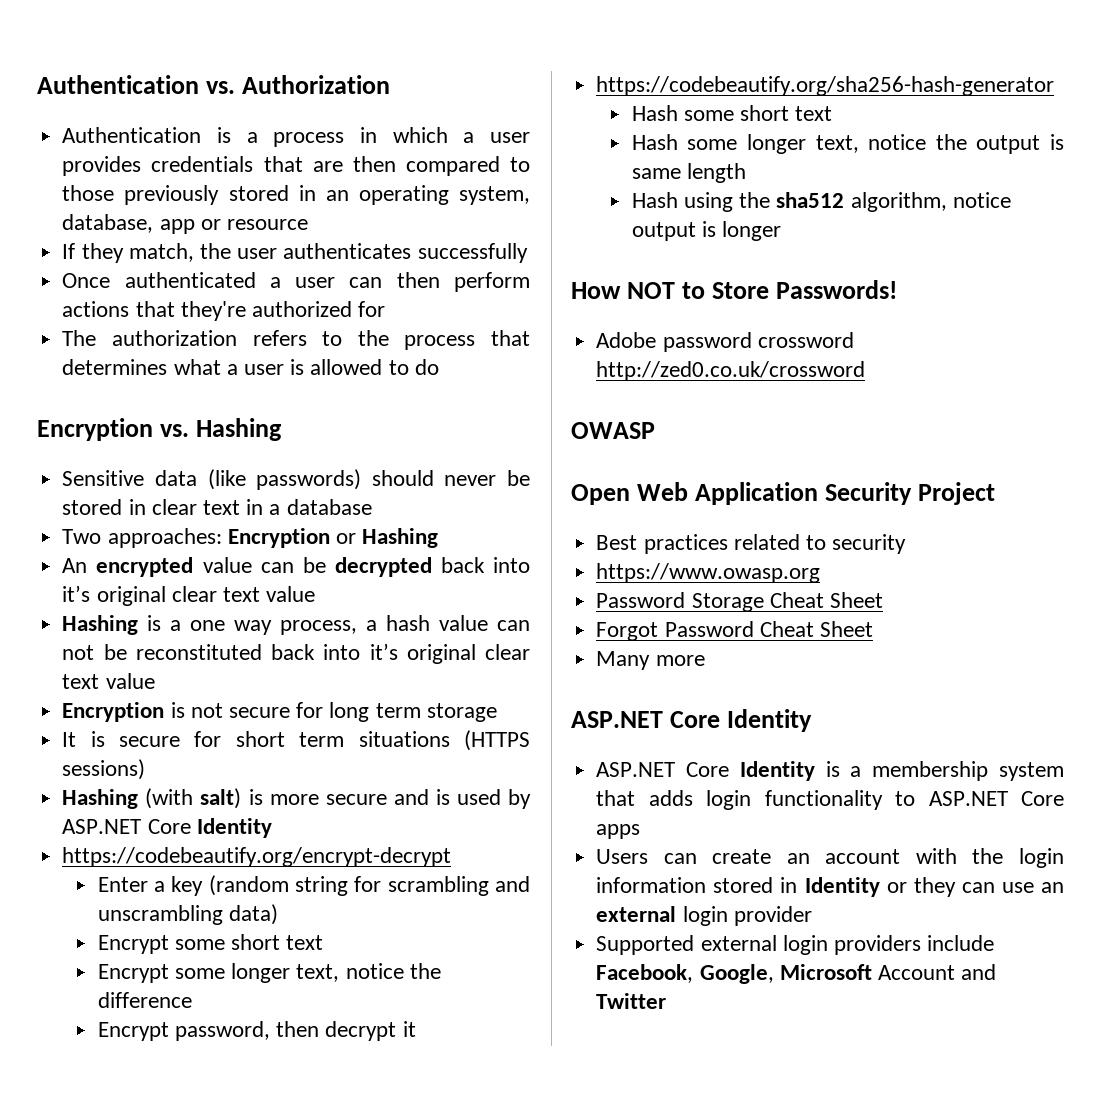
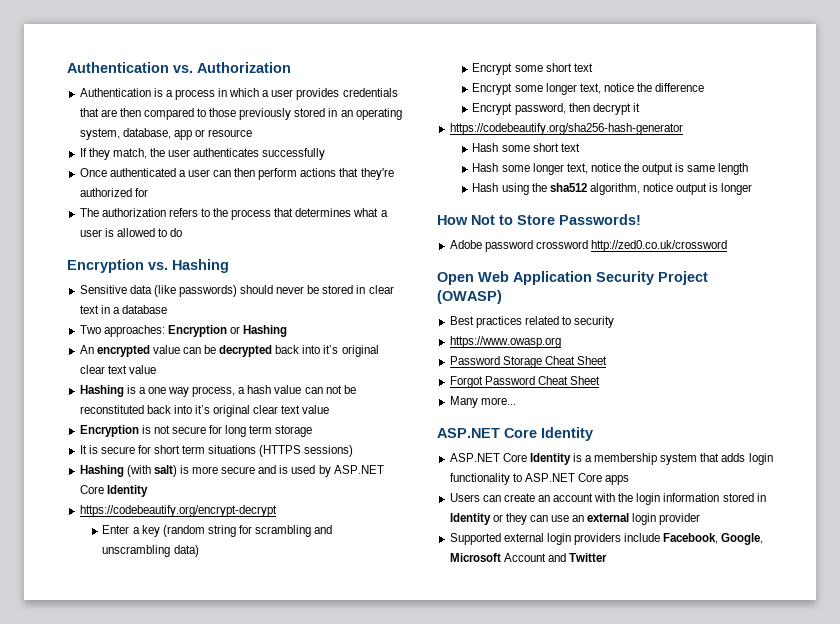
- How NOT to Store Passwords!
+ How Not to Store Passwords!
- OWASP
- Open Web Application Security Project
+ Open Web Application Security Project (OWASP)
- Many more
+ Many more...

